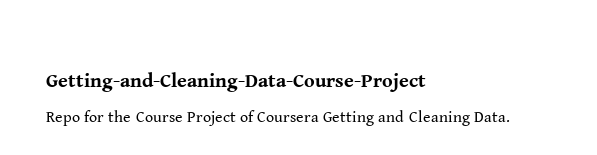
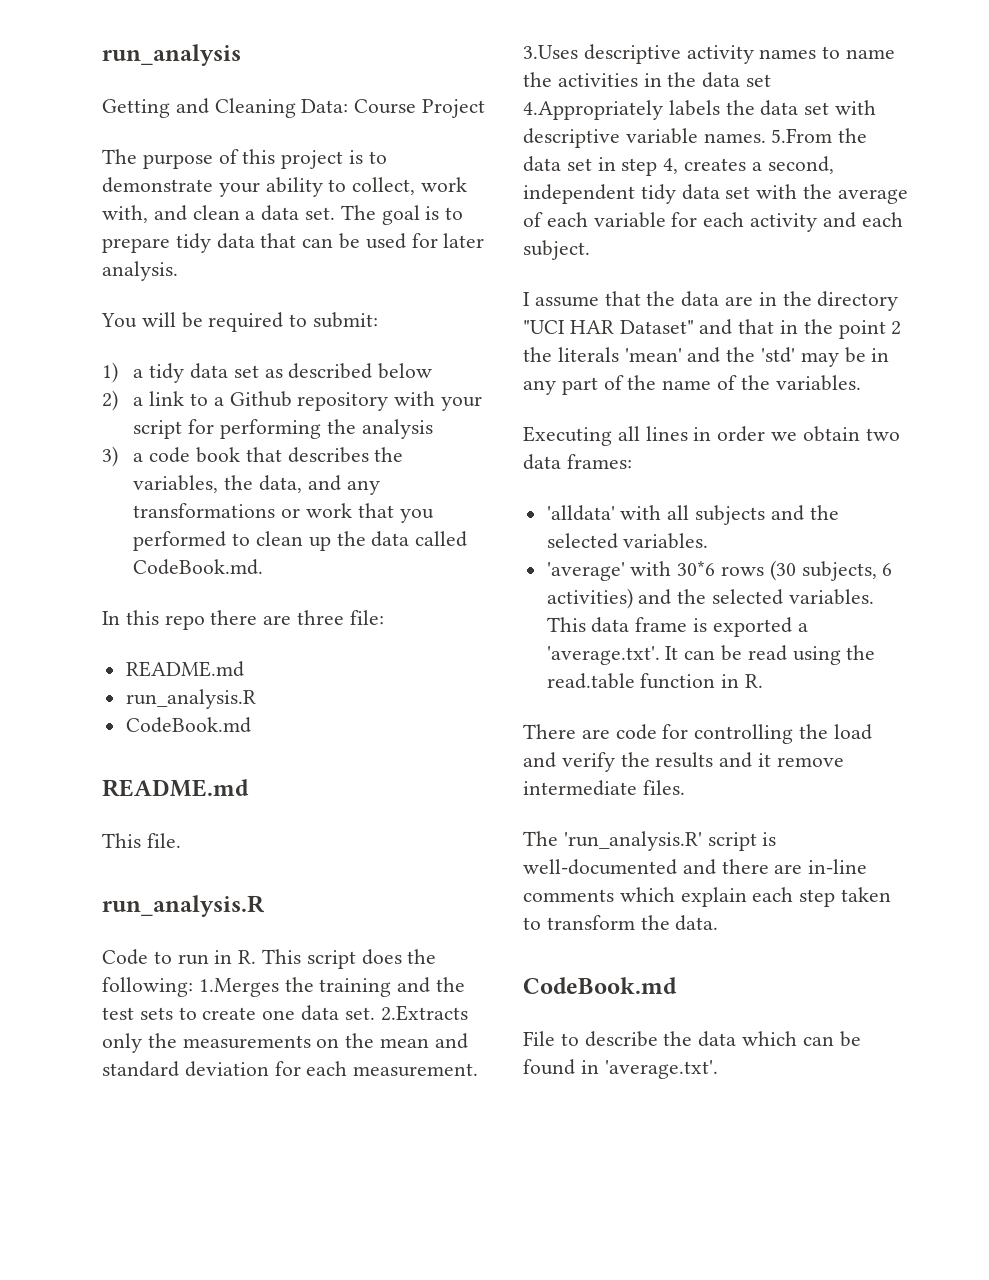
- Getting-and-Cleaning-Data-Course-Project
- Repo for the Course Project of Coursera Getting and Cleaning Data.
+ run_analysis
+ Getting and Cleaning Data: Course Project
+ The purpose of this project is to demonstrate your ability to collect, work with, and clean a data set. The goal is to prepare tidy data that can be used for later analysis.
+ You will be required to submit:
+ 1) a tidy data set as described below
+ 2) a link to a Github repository with your script for performing the analysis
+ 3) a code book that describes the variables, the data, and any transformations or work that you performed to clean up the data called CodeBook.md.
+ In this repo there are three file:
+ README.md
+ run_analysis.R
+ CodeBook.md
+ README.md
+ This file.
+ run_analysis.R
+ Code to run in R. This script does the following: 1.Merges the training and the test sets to create one data set. 2.Extracts only the measurements on the mean and standard deviation for each measurement. 3.Uses descriptive activity names to name the activities in the data set 4.Appropriately labels the data set with descriptive variable names. 5.From the data set in step 4, creates a second, independent tidy data set with the average of each variable for each activity and each subject.
+ I assume that the data are in the directory "UCI HAR Dataset" and that in the point 2 the literals 'mean' and the 'std' may be in any part of the name of the variables.
+ Executing all lines in order we obtain two data frames:
+ 'alldata' with all subjects and the selected variables.
+ 'average' with 30*6 rows (30 subjects, 6 activities) and the selected variables. This data frame is exported a 'average.txt'. It can be read using the read.table function in R.
+ There are code for controlling the load and verify the results and it remove intermediate files.
+ The 'run_analysis.R' script is well-documented and there are in-line comments which explain each step taken to transform the data.
+ CodeBook.md
+ File to describe the data which can be found in 'average.txt'.

